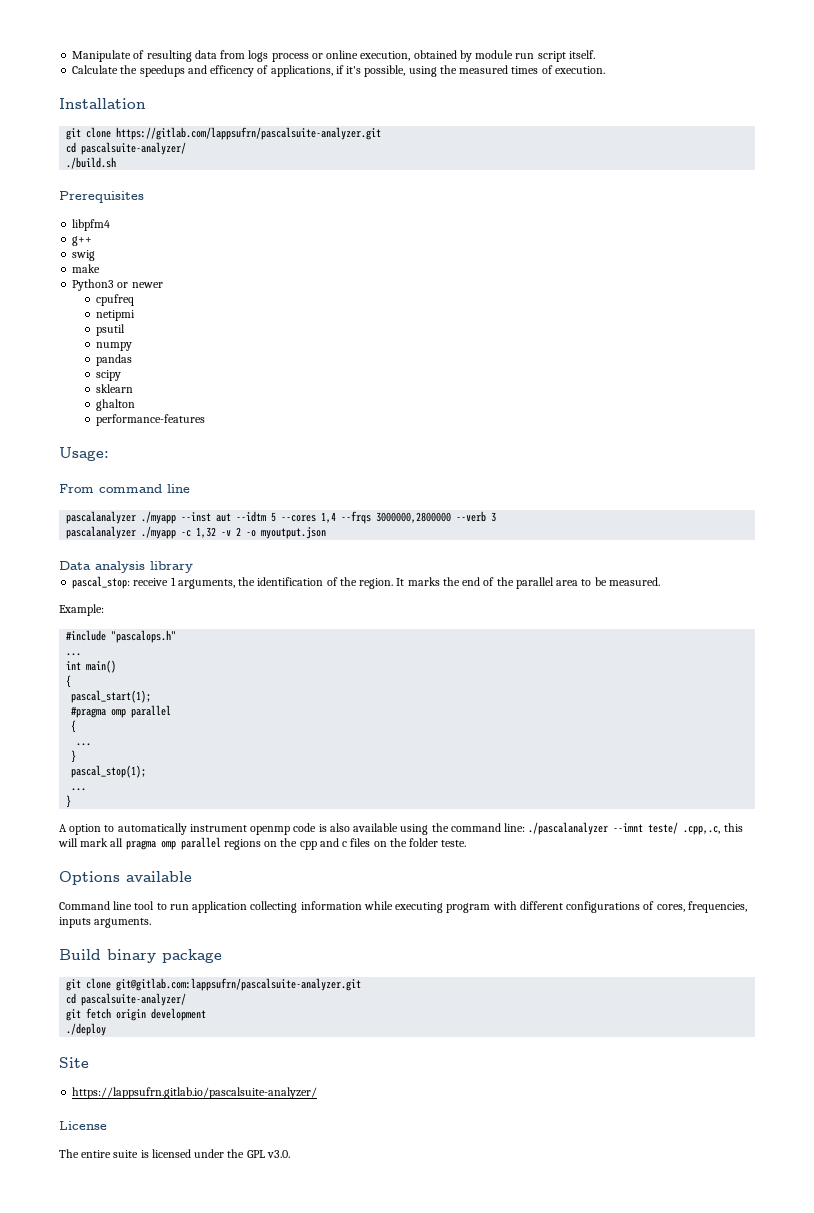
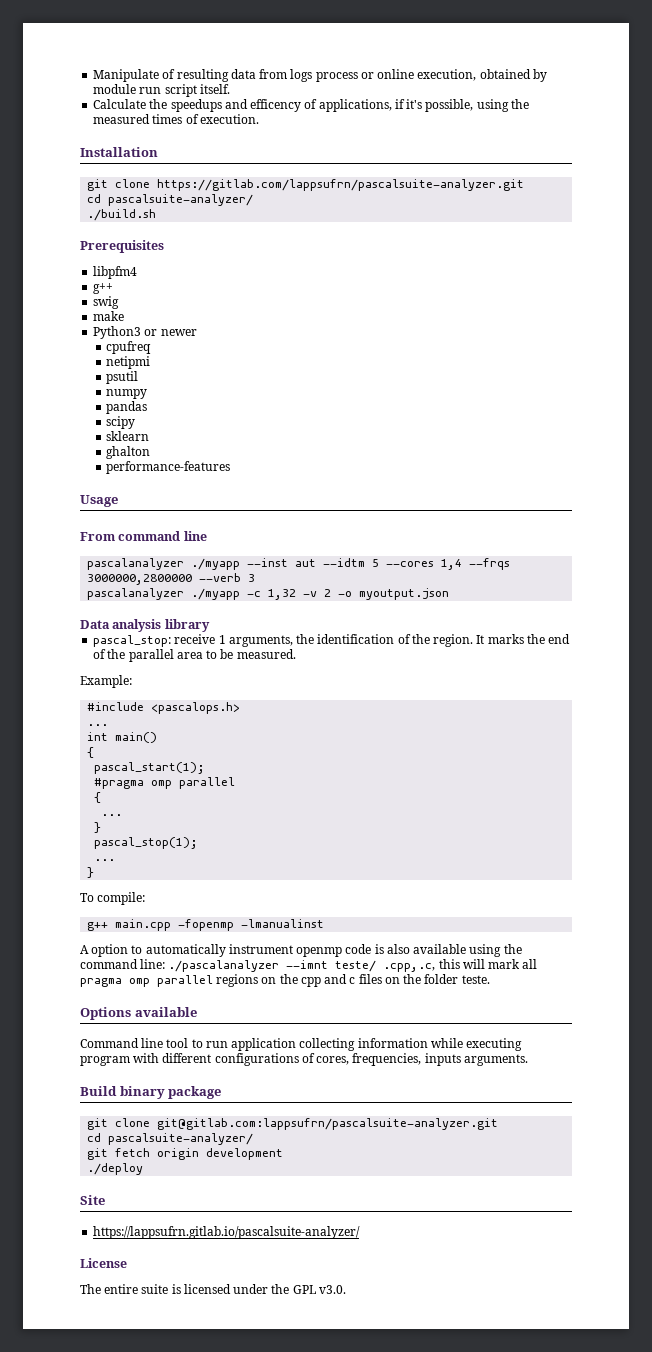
- Usage:
+ Usage
- #include "pascalops.h"
+ #include <pascalops.h>
+ To compile:
+ g++ main.cpp -fopenmp -lmanualinst

